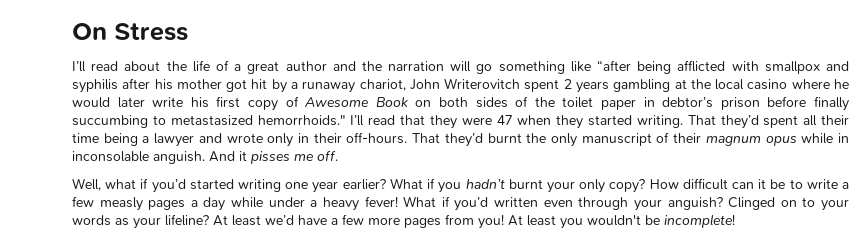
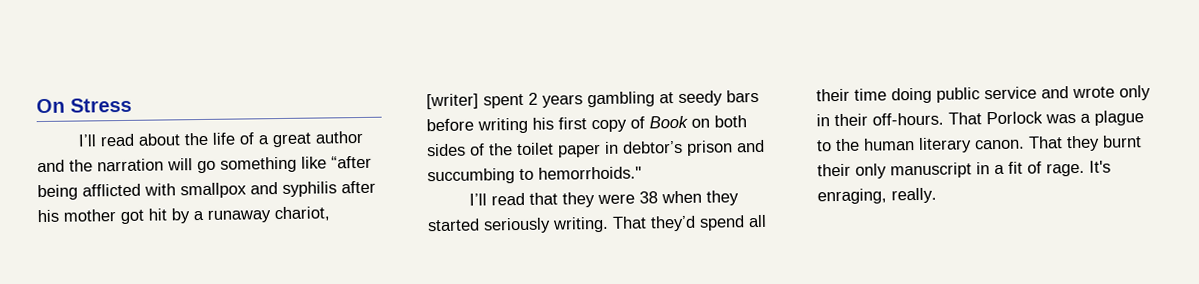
- I’ll read about the life of a great author and the narration will go something like “after being afflicted with smallpox and syphilis after his mother got hit by a runaway chariot, John Writerovitch spent 2 years gambling at the local casino where he would later write his first copy of Awesome Book on both sides of the toilet paper in debtor’s prison before finally succumbing to metastasized hemorrhoids." I’ll read that they were 47 when they started writing.
+ I’ll read about the life of a great author and the narration will go something like “after being afflicted with smallpox and syphilis after his mother got hit by a runaway chariot, [writer] spent 2 years gambling at seedy bars before writing his first copy of Book on both sides of the toilet paper in debtor’s prison and succumbing to hemorrhoids."
+ I’ll read that they were 38 when they started seriously writing.
- That they’d spent all their time being a lawyer and wrote only in their off-hours.
+ That they’d spend all their time doing public service and wrote only in their off-hours.
- That they’d burnt the only manuscript of their magnum opus while in inconsolable anguish. And it pisses me off.
- Well, what if you’d started writing one year earlier? What if you hadn’t burnt your only copy? How difficult can it be to write a few measly pages a day while under a heavy fever! What if you’d written even through your anguish? Clinged on to your words as your lifeline? At least we’d have a few more pages from you! At least you wouldn't be incomplete!
+ That Porlock was a plague to the human literary canon. That they burnt their only manuscript in a fit of rage. It's enraging, really.

